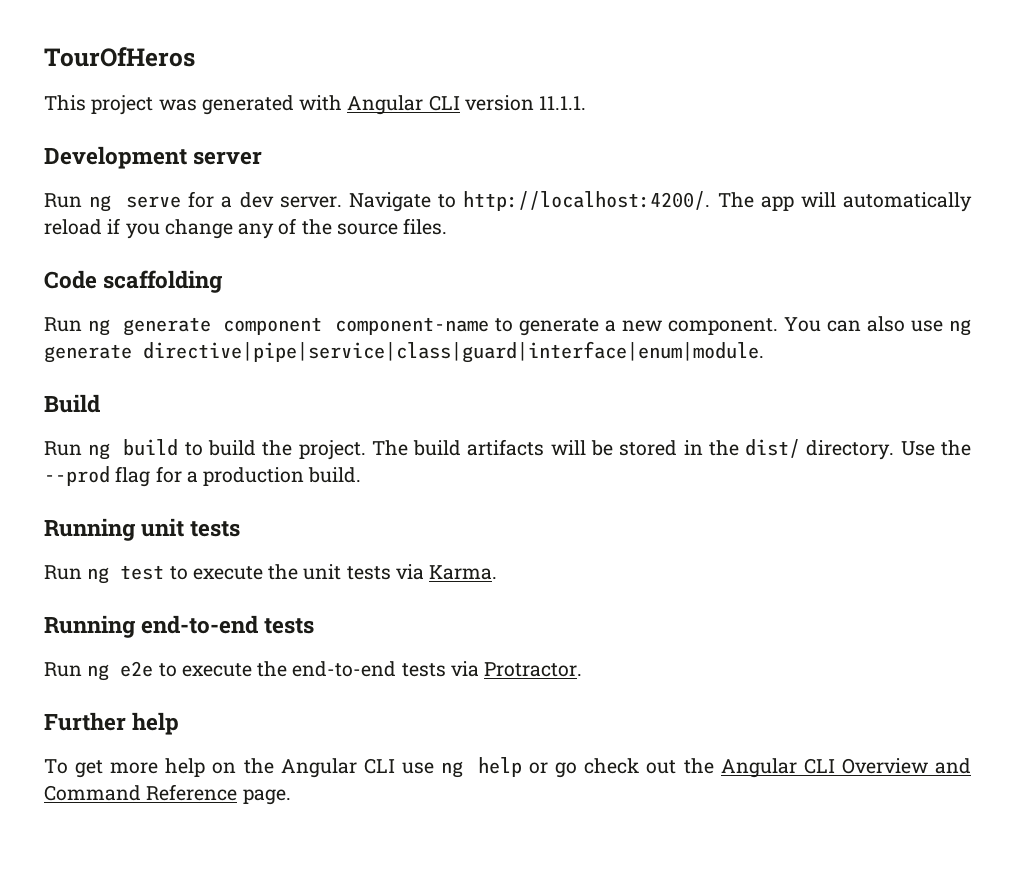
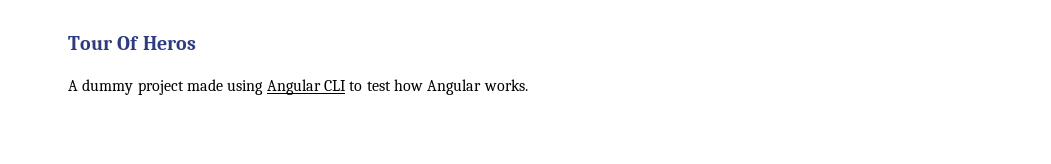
- TourOfHeros
- This project was generated with Angular CLI version 11.1.1.
- Development server
- Run ng serve for a dev server. Navigate to http://localhost:4200/. The app will automatically reload if you change any of the source files.
- Code scaffolding
- Run ng generate component component-name to generate a new component. You can also use ng generate directive|pipe|service|class|guard|interface|enum|module.
- Build
- Run ng build to build the project. The build artifacts will be stored in the dist/ directory. Use the --prod flag for a production build.
- Running unit tests
- Run ng test to execute the unit tests via Karma.
- Running end-to-end tests
- Run ng e2e to execute the end-to-end tests via Protractor.
- Further help
- To get more help on the Angular CLI use ng help or go check out the Angular CLI Overview and Command Reference page.
+ Tour Of Heros
+ A dummy project made using Angular CLI to test how Angular works.

